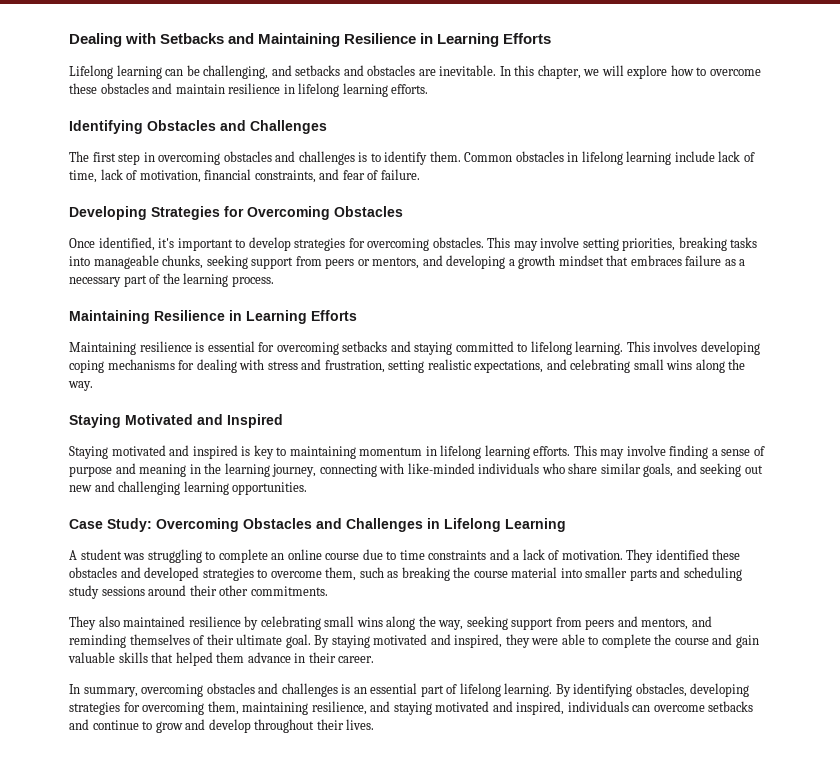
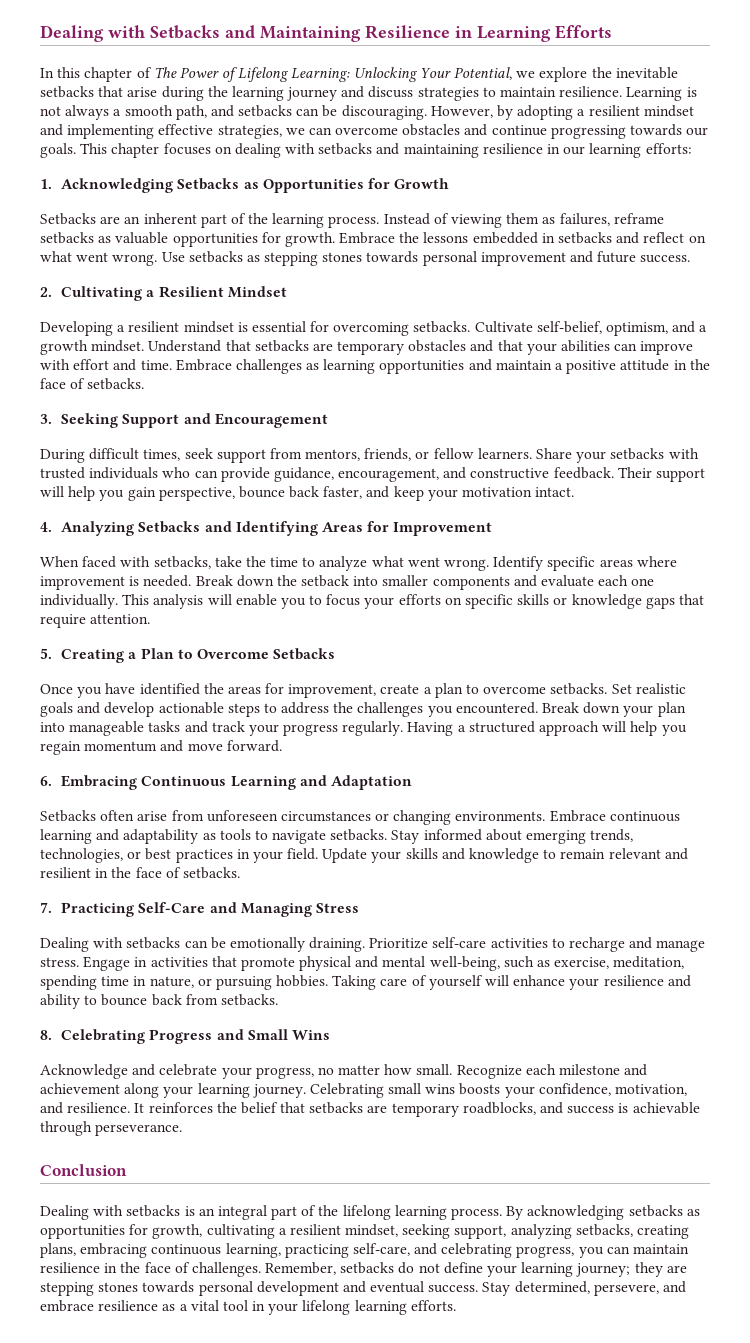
- Lifelong learning can be challenging, and setbacks and obstacles are inevitable. In this chapter, we will explore how to overcome these obstacles and maintain resilience in lifelong learning efforts.
- Identifying Obstacles and Challenges
- The first step in overcoming obstacles and challenges is to identify them. Common obstacles in lifelong learning include lack of time, lack of motivation, financial constraints, and fear of failure.
- Developing Strategies for Overcoming Obstacles
- Once identified, it's important to develop strategies for overcoming obstacles. This may involve setting priorities, breaking tasks into manageable chunks, seeking support from peers or mentors, and developing a growth mindset that embraces failure as a necessary part of the learning process.
- Maintaining Resilience in Learning Efforts
- Maintaining resilience is essential for overcoming setbacks and staying committed to lifelong learning. This involves developing coping mechanisms for dealing with stress and frustration, setting realistic expectations, and celebrating small wins along the way.
- Staying Motivated and Inspired
- Staying motivated and inspired is key to maintaining momentum in lifelong learning efforts. This may involve finding a sense of purpose and meaning in the learning journey, connecting with like-minded individuals who share similar goals, and seeking out new and challenging learning opportunities.
- Case Study: Overcoming Obstacles and Challenges in Lifelong Learning
- A student was struggling to complete an online course due to time constraints and a lack of motivation. They identified these obstacles and developed strategies to overcome them, such as breaking the course material into smaller parts and scheduling study sessions around their other commitments.
- They also maintained resilience by celebrating small wins along the way, seeking support from peers and mentors, and reminding themselves of their ultimate goal. By staying motivated and inspired, they were able to complete the course and gain valuable skills that helped them advance in their career.
- In summary, overcoming obstacles and challenges is an essential part of lifelong learning. By identifying obstacles, developing strategies for overcoming them, maintaining resilience, and staying motivated and inspired, individuals can overcome setbacks and continue to grow and develop throughout their lives.
+ In this chapter of The Power of Lifelong Learning: Unlocking Your Potential, we explore the inevitable setbacks that arise during the learning journey and discuss strategies to maintain resilience. Learning is not always a smooth path, and setbacks can be discouraging. However, by adopting a resilient mindset and implementing effective strategies, we can overcome obstacles and continue progressing towards our goals. This chapter focuses on dealing with setbacks and maintaining resilience in our learning efforts:
+ 1. Acknowledging Setbacks as Opportunities for Growth
+ Setbacks are an inherent part of the learning process. Instead of viewing them as failures, reframe setbacks as valuable opportunities for growth. Embrace the lessons embedded in setbacks and reflect on what went wrong. Use setbacks as stepping stones towards personal improvement and future success.
+ 2. Cultivating a Resilient Mindset
+ Developing a resilient mindset is essential for overcoming setbacks. Cultivate self-belief, optimism, and a growth mindset. Understand that setbacks are temporary obstacles and that your abilities can improve with effort and time. Embrace challenges as learning opportunities and maintain a positive attitude in the face of setbacks.
+ 3. Seeking Support and Encouragement
+ During difficult times, seek support from mentors, friends, or fellow learners. Share your setbacks with trusted individuals who can provide guidance, encouragement, and constructive feedback. Their support will help you gain perspective, bounce back faster, and keep your motivation intact.
+ 4. Analyzing Setbacks and Identifying Areas for Improvement
+ When faced with setbacks, take the time to analyze what went wrong. Identify specific areas where improvement is needed. Break down the setback into smaller components and evaluate each one individually. This analysis will enable you to focus your efforts on specific skills or knowledge gaps that require attention.
+ 5. Creating a Plan to Overcome Setbacks
+ Once you have identified the areas for improvement, create a plan to overcome setbacks. Set realistic goals and develop actionable steps to address the challenges you encountered. Break down your plan into manageable tasks and track your progress regularly. Having a structured approach will help you regain momentum and move forward.
+ 6. Embracing Continuous Learning and Adaptation
+ Setbacks often arise from unforeseen circumstances or changing environments. Embrace continuous learning and adaptability as tools to navigate setbacks. Stay informed about emerging trends, technologies, or best practices in your field. Update your skills and knowledge to remain relevant and resilient in the face of setbacks.
+ 7. Practicing Self-Care and Managing Stress
+ Dealing with setbacks can be emotionally draining. Prioritize self-care activities to recharge and manage stress. Engage in activities that promote physical and mental well-being, such as exercise, meditation, spending time in nature, or pursuing hobbies. Taking care of yourself will enhance your resilience and ability to bounce back from setbacks.
+ 8. Celebrating Progress and Small Wins
+ Acknowledge and celebrate your progress, no matter how small. Recognize each milestone and achievement along your learning journey. Celebrating small wins boosts your confidence, motivation, and resilience. It reinforces the belief that setbacks are temporary roadblocks, and success is achievable through perseverance.
+ Conclusion
+ Dealing with setbacks is an integral part of the lifelong learning process. By acknowledging setbacks as opportunities for growth, cultivating a resilient mindset, seeking support, analyzing setbacks, creating plans, embracing continuous learning, practicing self-care, and celebrating progress, you can maintain resilience in the face of challenges. Remember, setbacks do not define your learning journey; they are stepping stones towards personal development and eventual success. Stay determined, persevere, and embrace resilience as a vital tool in your lifelong learning efforts.

